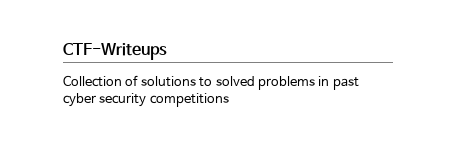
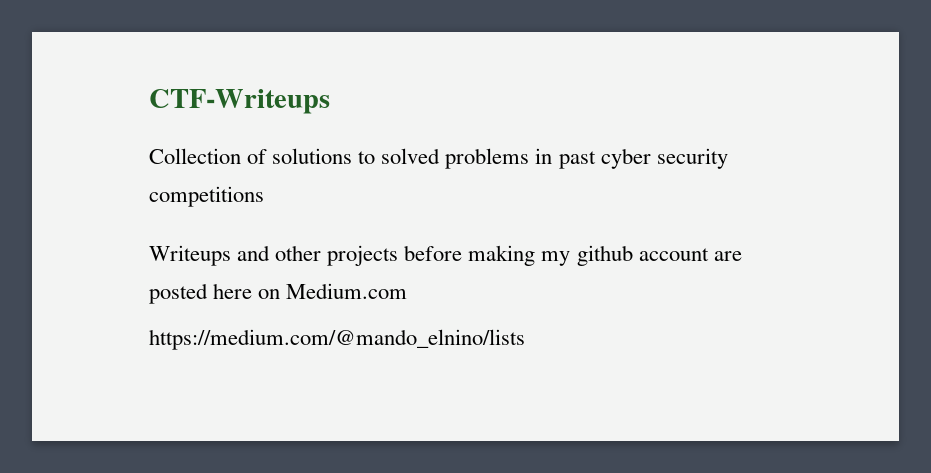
+ Writeups and other projects before making my github account are posted here on Medium.com
+ https://medium.com/@mando_elnino/lists

